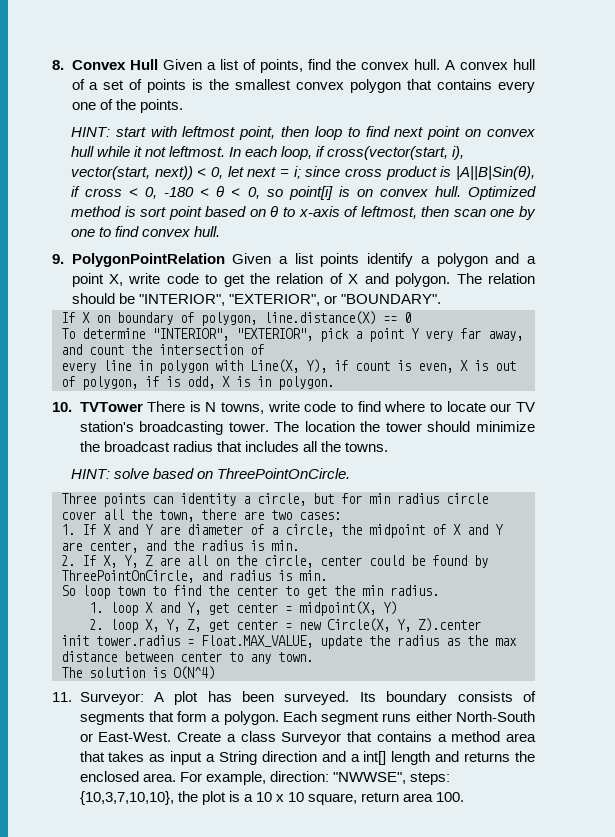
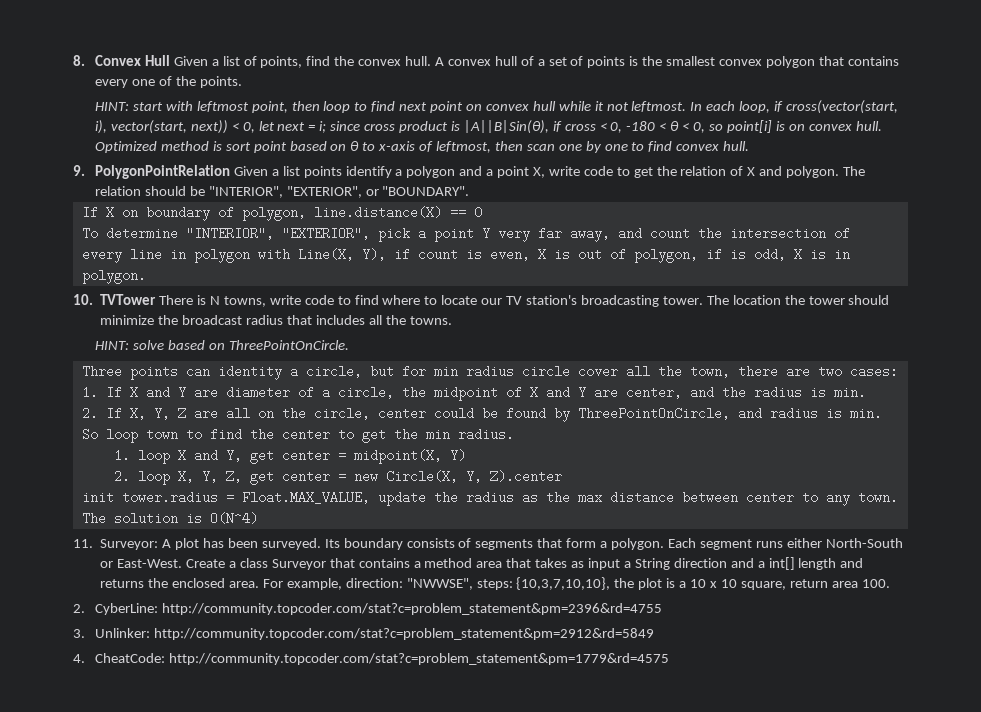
+ 2. CyberLine: http://community.topcoder.com/stat?c=problem_statement&pm=2396&rd=4755
+ 3. Unlinker: http://community.topcoder.com/stat?c=problem_statement&pm=2912&rd=5849
+ 4. CheatCode: http://community.topcoder.com/stat?c=problem_statement&pm=1779&rd=4575

